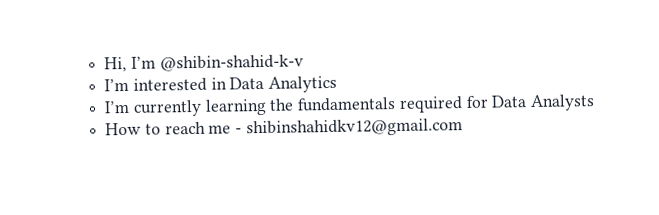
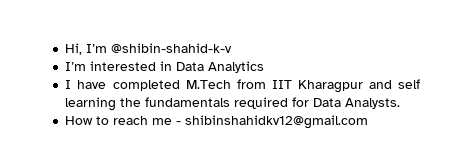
- I’m currently learning the fundamentals required for Data Analysts
+ I have completed M.Tech from IIT Kharagpur and self learning the fundamentals required for Data Analysts.

